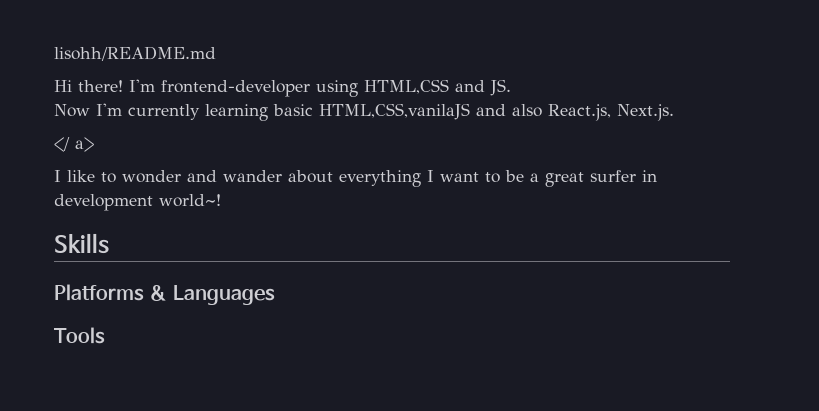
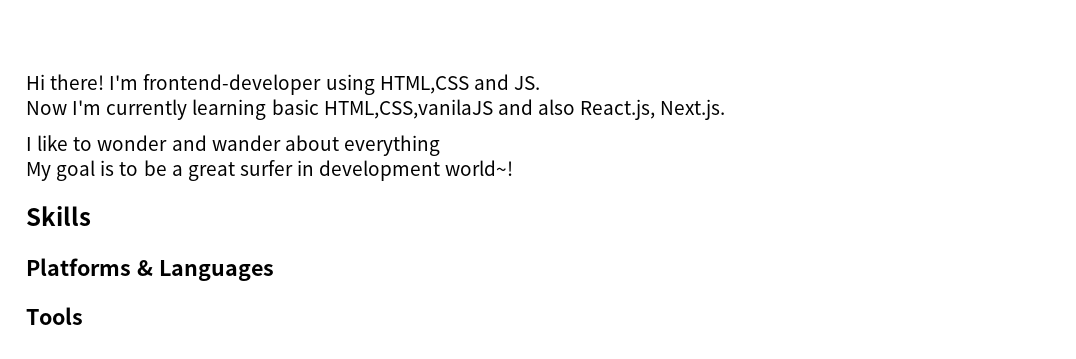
- lisohh/README.md
- </ a>
- I like to wonder and wander about everything I want to be a great surfer in development world~!
+ I like to wonder and wander about everything
+ My goal is to be a great surfer in development world~!

